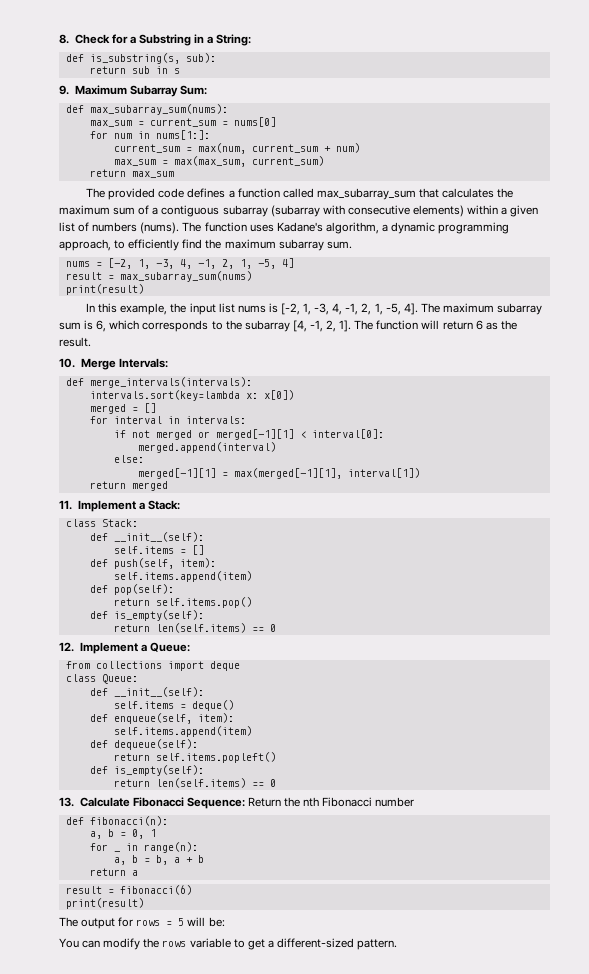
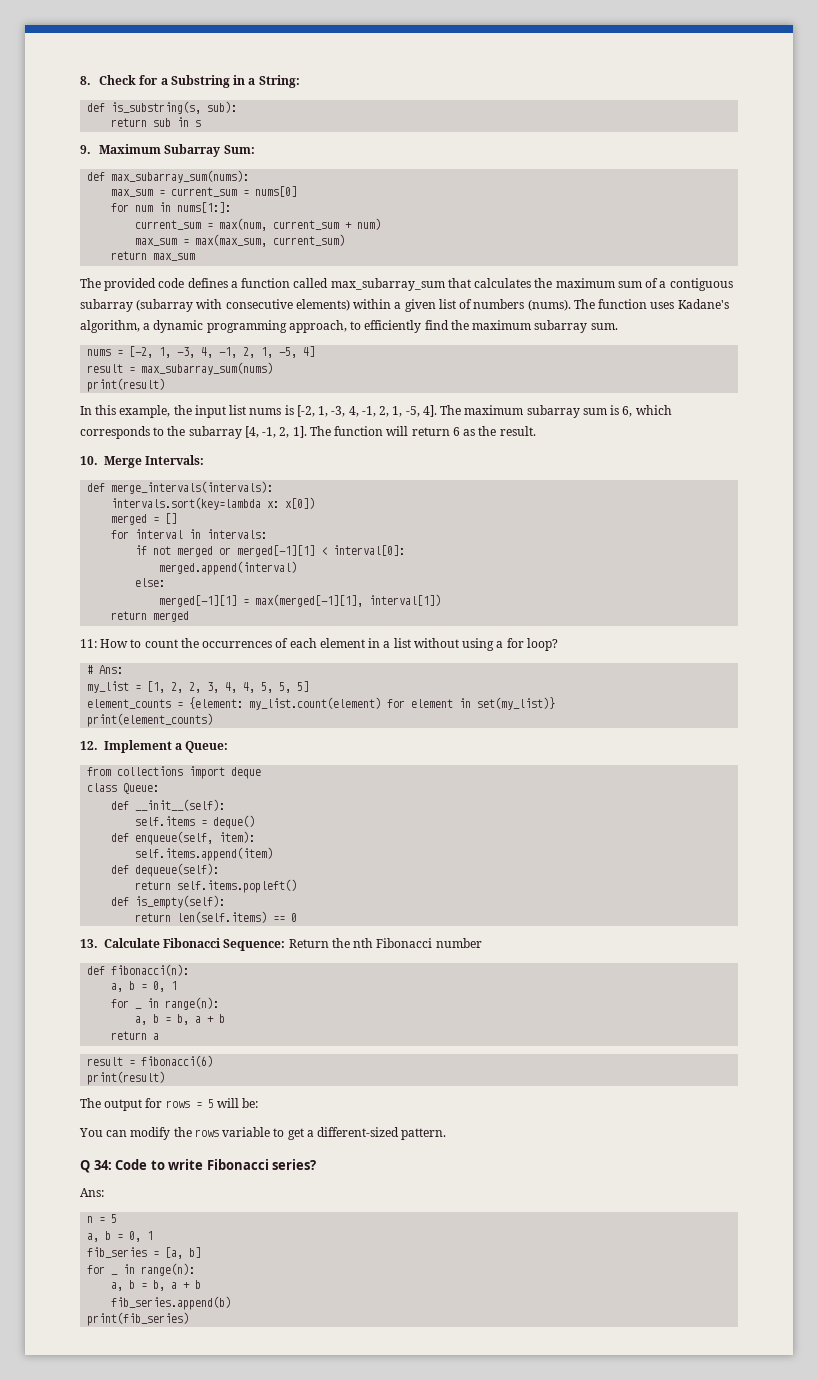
- 11. Implement a Stack:
- class Stack:
- def __init__(self):
- self.items = []
- def push(self, item):
- self.items.append(item)
- def pop(self):
- return self.items.pop()
- def is_empty(self):
- return len(self.items) == 0
+ 11: How to count the occurrences of each element in a list without using a for loop?
+ # Ans:
+ my_list = [1, 2, 2, 3, 4, 4, 5, 5, 5]
+ element_counts = {element: my_list.count(element) for element in set(my_list)}
+ print(element_counts)
+ Q 34: Code to write Fibonacci series?
+ Ans:
+ n = 5
+ a, b = 0, 1
+ fib_series = [a, b]
+ for _ in range(n):
+ a, b = b, a + b
+ fib_series.append(b)
+ print(fib_series)

